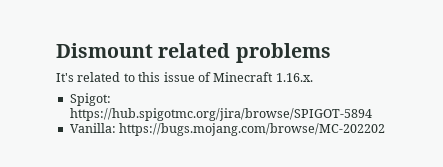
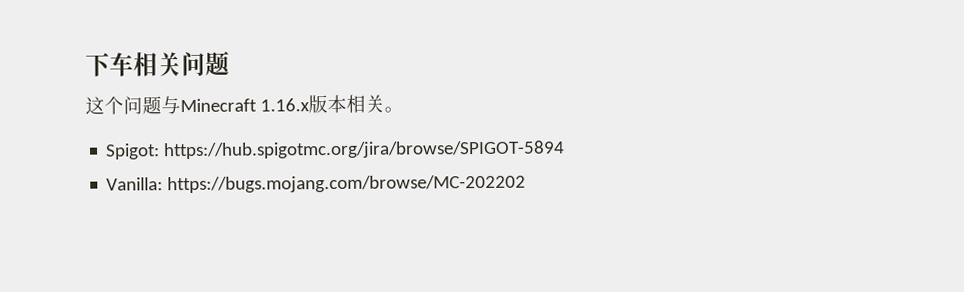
- Dismount related problems
- It's related to this issue of Minecraft 1.16.x.
+ 下车相关问题
+ 这个问题与Minecraft 1.16.x版本相关。

